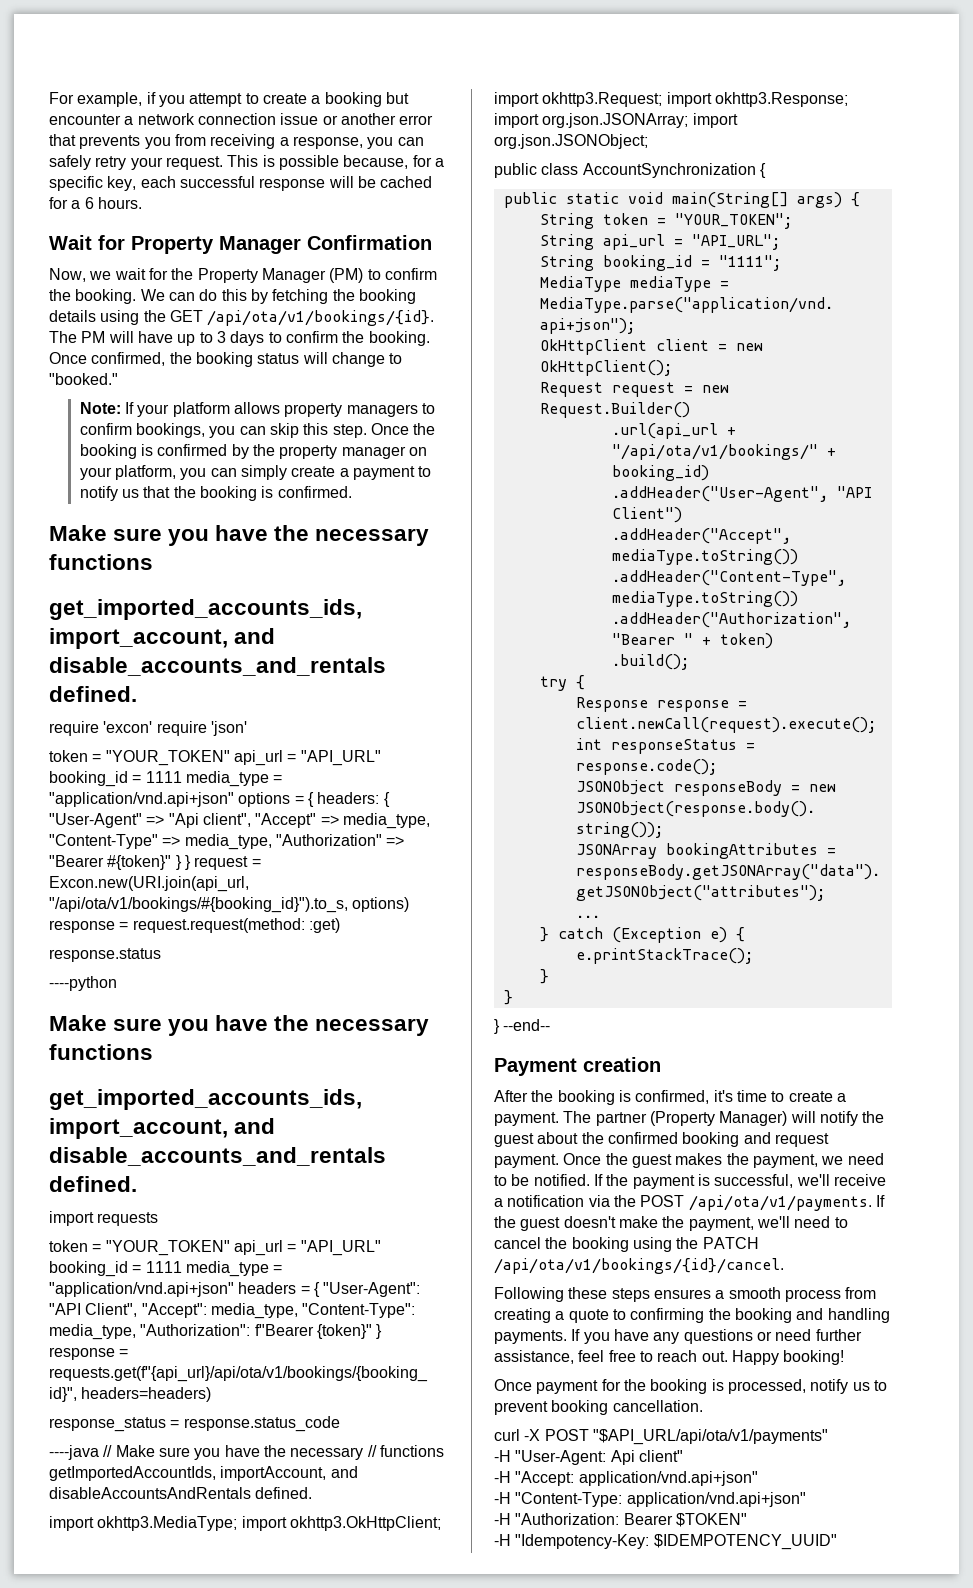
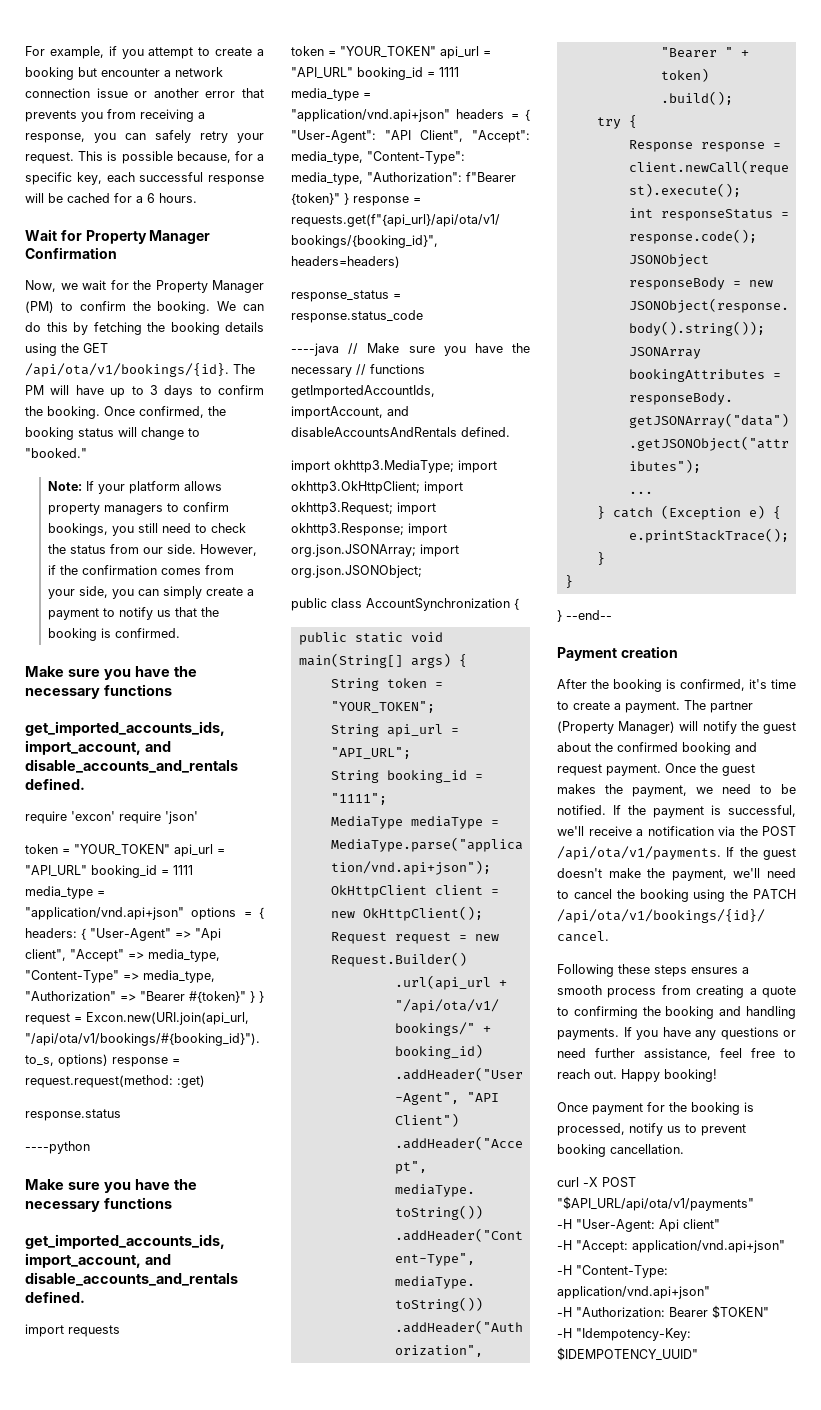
- Note: If your platform allows property managers to confirm bookings, you can skip this step. Once the booking is confirmed by the property manager on your platform, you can simply create a payment to notify us that the booking is confirmed.
+ Note: If your platform allows property managers to confirm bookings, you still need to check the status from our side. However, if the confirmation comes from your side, you can simply create a payment to notify us that the booking is confirmed.

